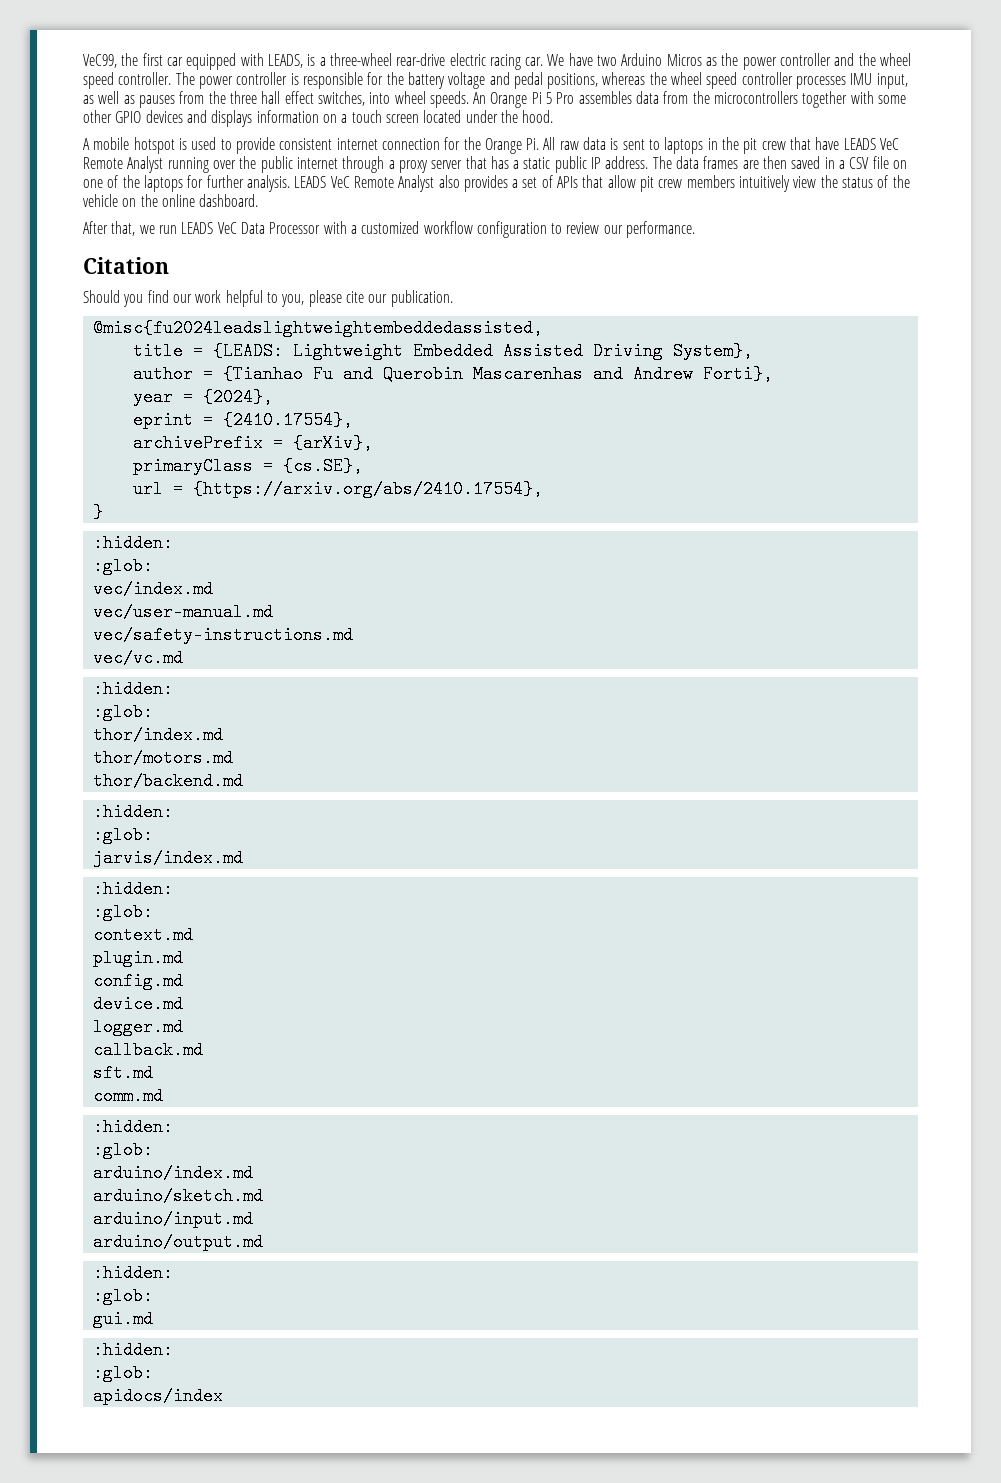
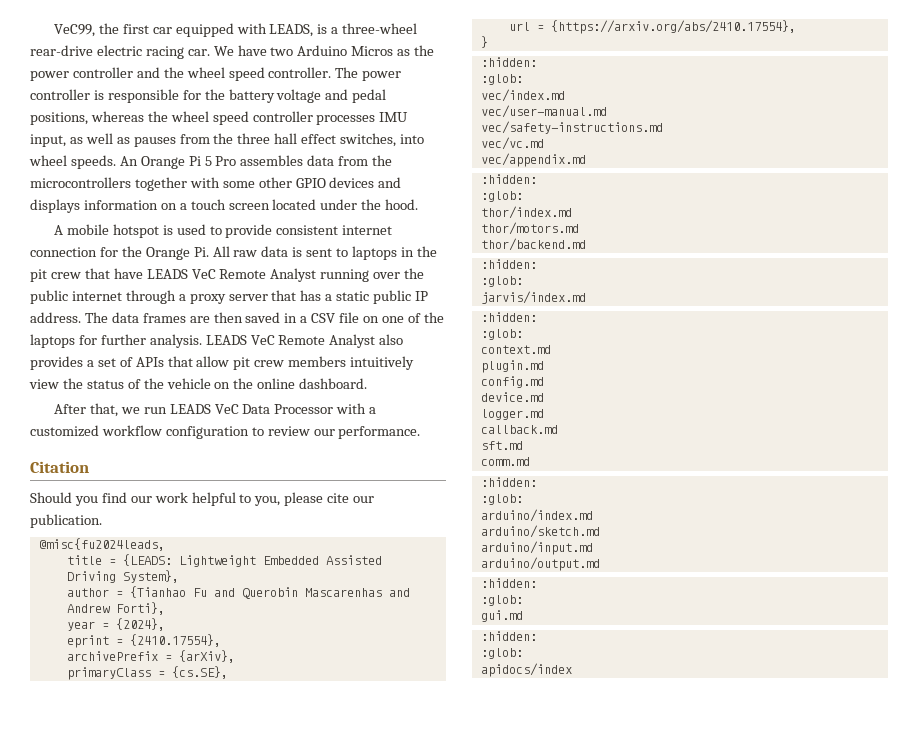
- @misc{fu2024leadslightweightembeddedassisted,
+ @misc{fu2024leads,
+ vec/appendix.md

